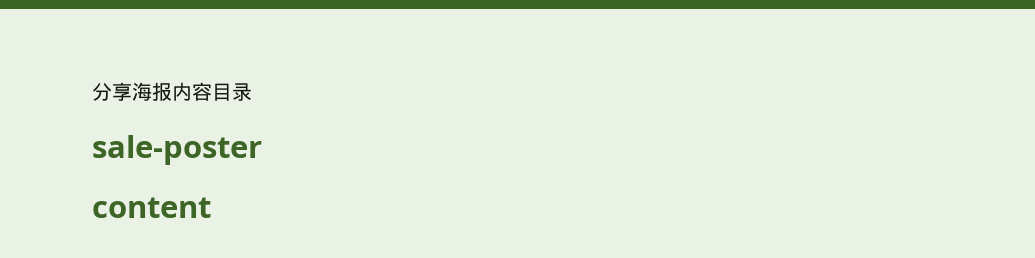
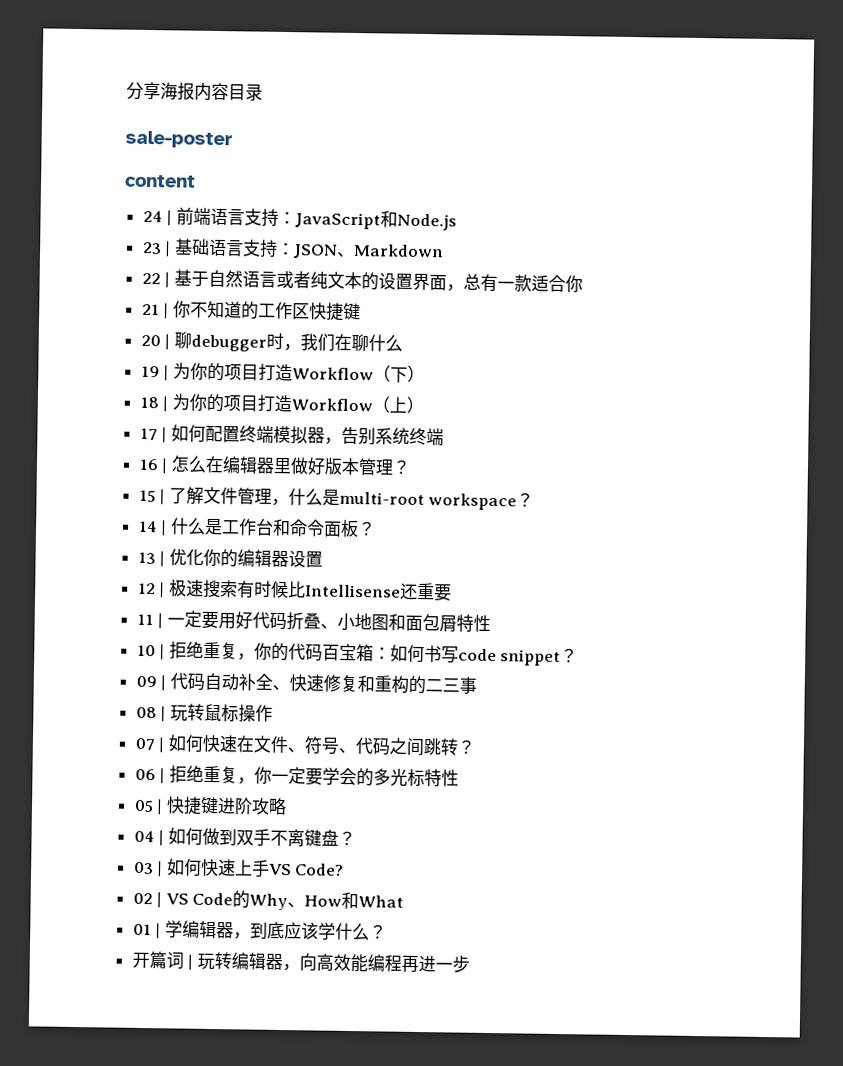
+ 24 | 前端语言支持：JavaScript和Node.js
+ 23 | 基础语言支持：JSON、Markdown
+ 22 | 基于自然语言或者纯文本的设置界面，总有一款适合你
+ 21 | 你不知道的工作区快捷键
+ 20 | 聊debugger时，我们在聊什么
+ 19 | 为你的项目打造Workflow（下）
+ 18 | 为你的项目打造Workflow（上）
+ 17 | 如何配置终端模拟器，告别系统终端
+ 16 | 怎么在编辑器里做好版本管理？
+ 15 | 了解文件管理，什么是multi-root workspace？
+ 14 | 什么是工作台和命令面板？
+ 13 | 优化你的编辑器设置
+ 12 | 极速搜索有时候比Intellisense还重要
+ 11 | 一定要用好代码折叠、小地图和面包屑特性
+ 10 | 拒绝重复，你的代码百宝箱：如何书写code snippet？
+ 09 | 代码自动补全、快速修复和重构的二三事
+ 08 | 玩转鼠标操作
+ 07 | 如何快速在文件、符号、代码之间跳转？
+ 06 | 拒绝重复，你一定要学会的多光标特性
+ 05 | 快捷键进阶攻略
+ 04 | 如何做到双手不离键盘？
+ 03 | 如何快速上手VS Code?
+ 02 | VS Code的Why、How和What
+ 01 | 学编辑器，到底应该学什么？
+ 开篇词 | 玩转编辑器，向高效能编程再进一步

